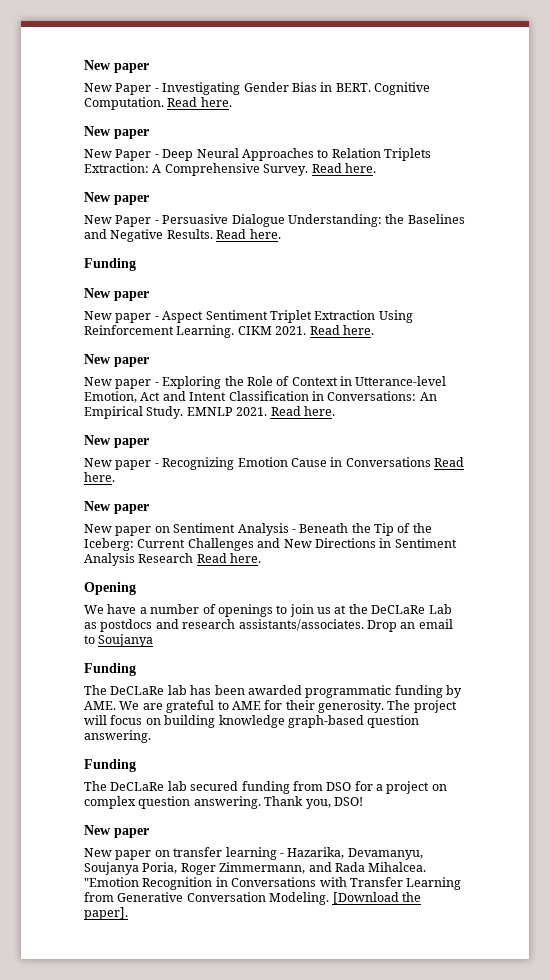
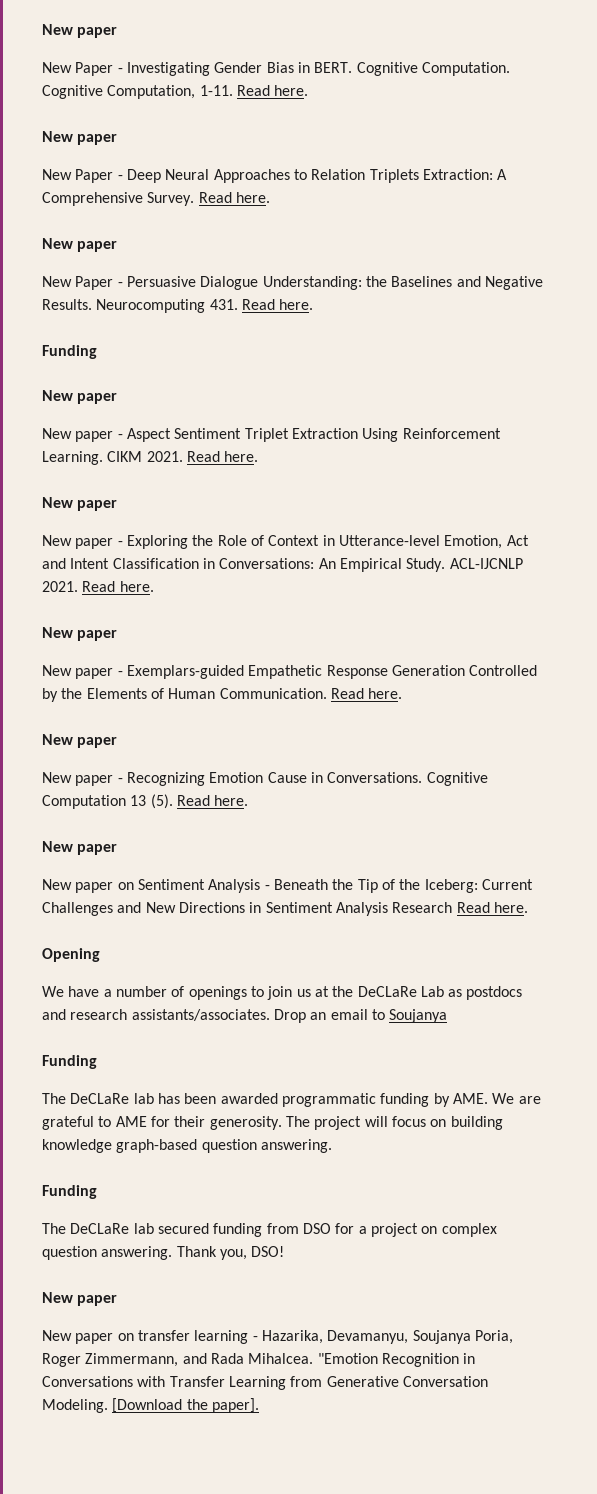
+ Cognitive Computation, 1-11.
- New Paper - Persuasive Dialogue Understanding: the Baselines and Negative Results. Read here.
+ New Paper - Persuasive Dialogue Understanding: the Baselines and Negative Results. Neurocomputing 431. Read here.
- EMNLP 2021. Read here.
+ ACL-IJCNLP 2021. Read here.
+ New paper
+ New paper - Exemplars-guided Empathetic Response Generation Controlled by the Elements of Human Communication. Read here.
- New paper - Recognizing Emotion Cause in Conversations Read here.
+ New paper - Recognizing Emotion Cause in Conversations. Cognitive Computation 13 (5). Read here.

